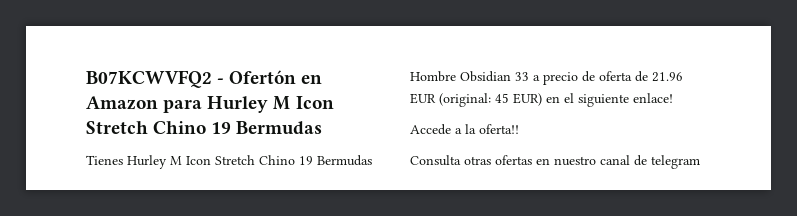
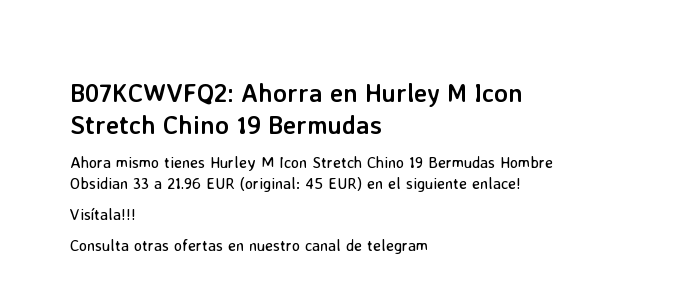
- B07KCWVFQ2 - Ofertón en Amazon para Hurley M Icon Stretch Chino 19 Bermudas
+ B07KCWVFQ2: Ahorra en Hurley M Icon Stretch Chino 19 Bermudas
- Tienes Hurley M Icon Stretch Chino 19 Bermudas Hombre Obsidian 33 a precio de oferta de 21.96 EUR (original: 45 EUR) en el siguiente enlace!
+ Ahora mismo tienes Hurley M Icon Stretch Chino 19 Bermudas Hombre Obsidian 33 a 21.96 EUR (original: 45 EUR) en el siguiente enlace!
- Accede a la oferta!!
+ Visítala!!!

